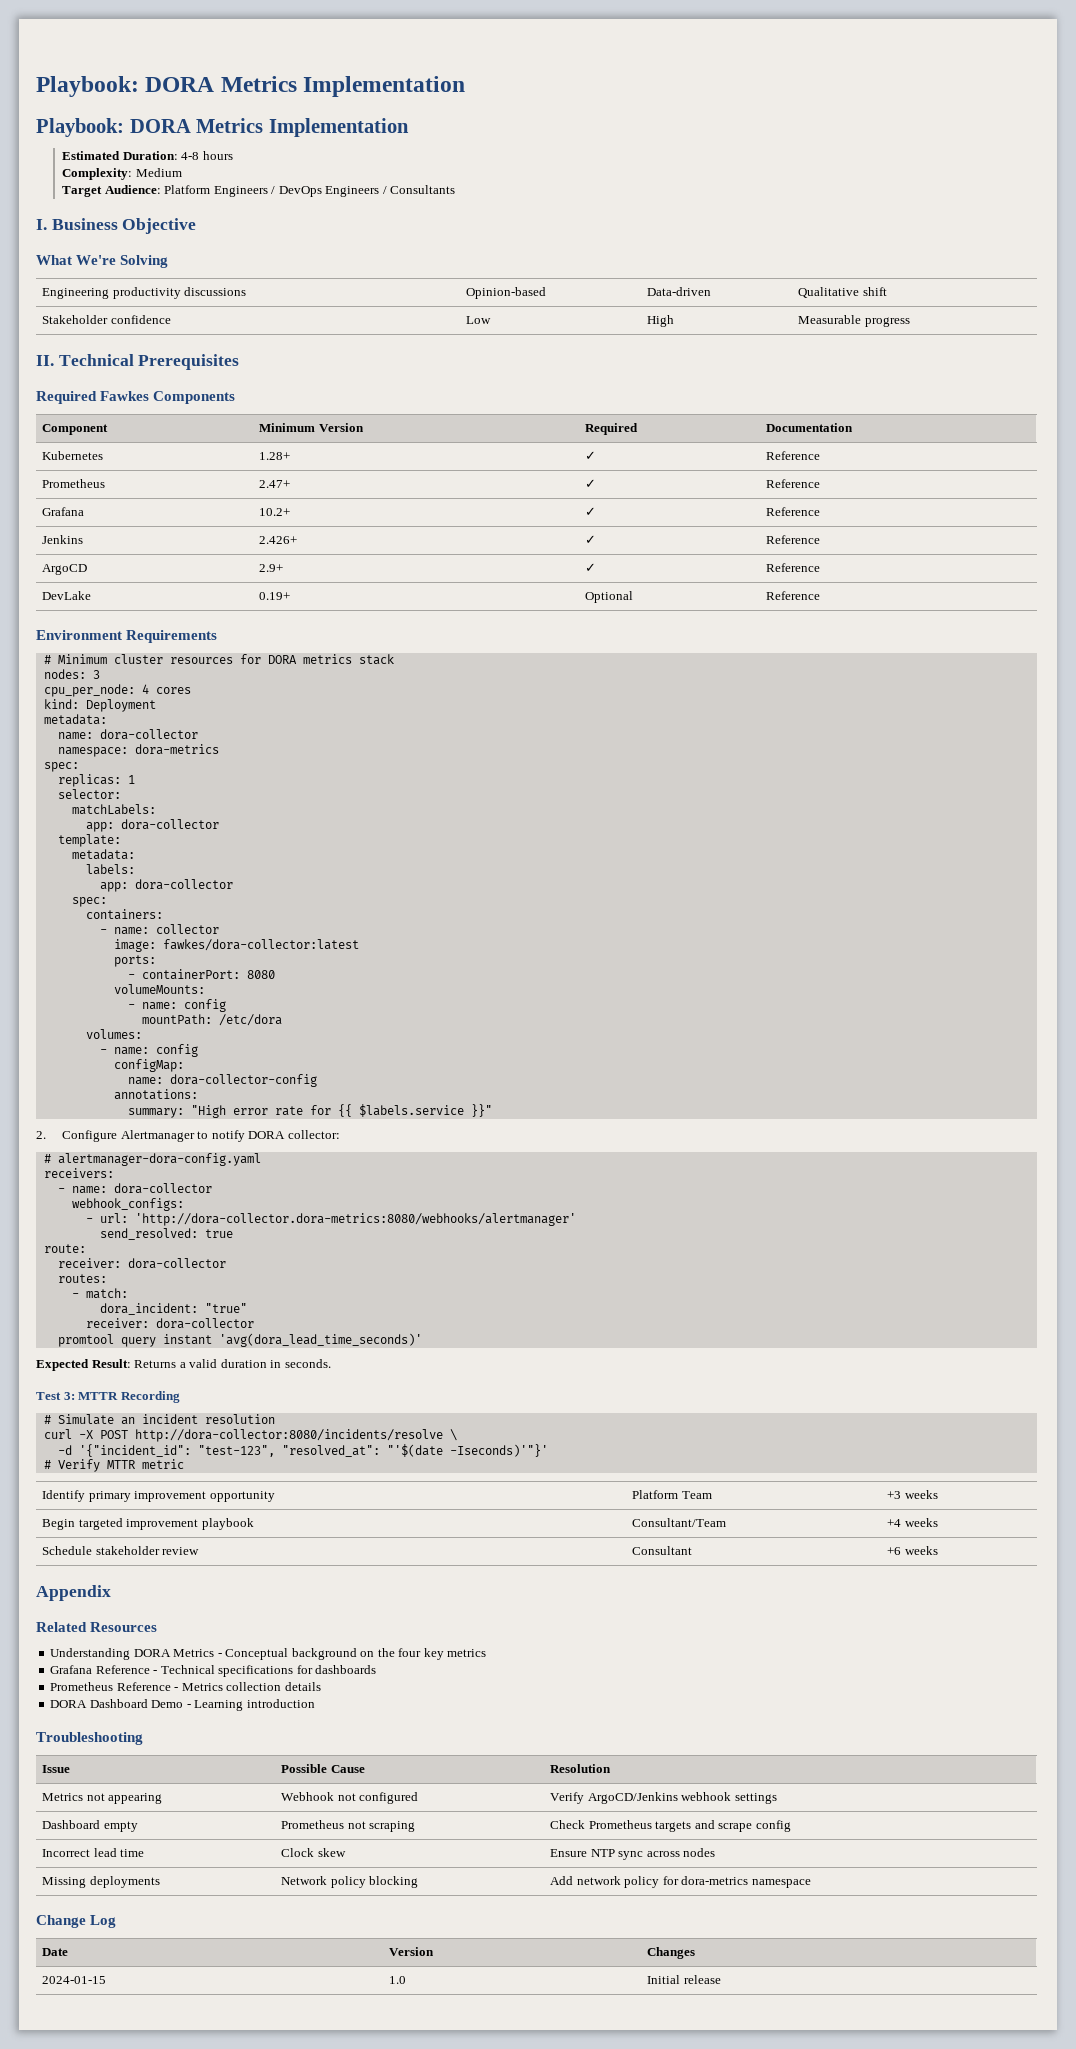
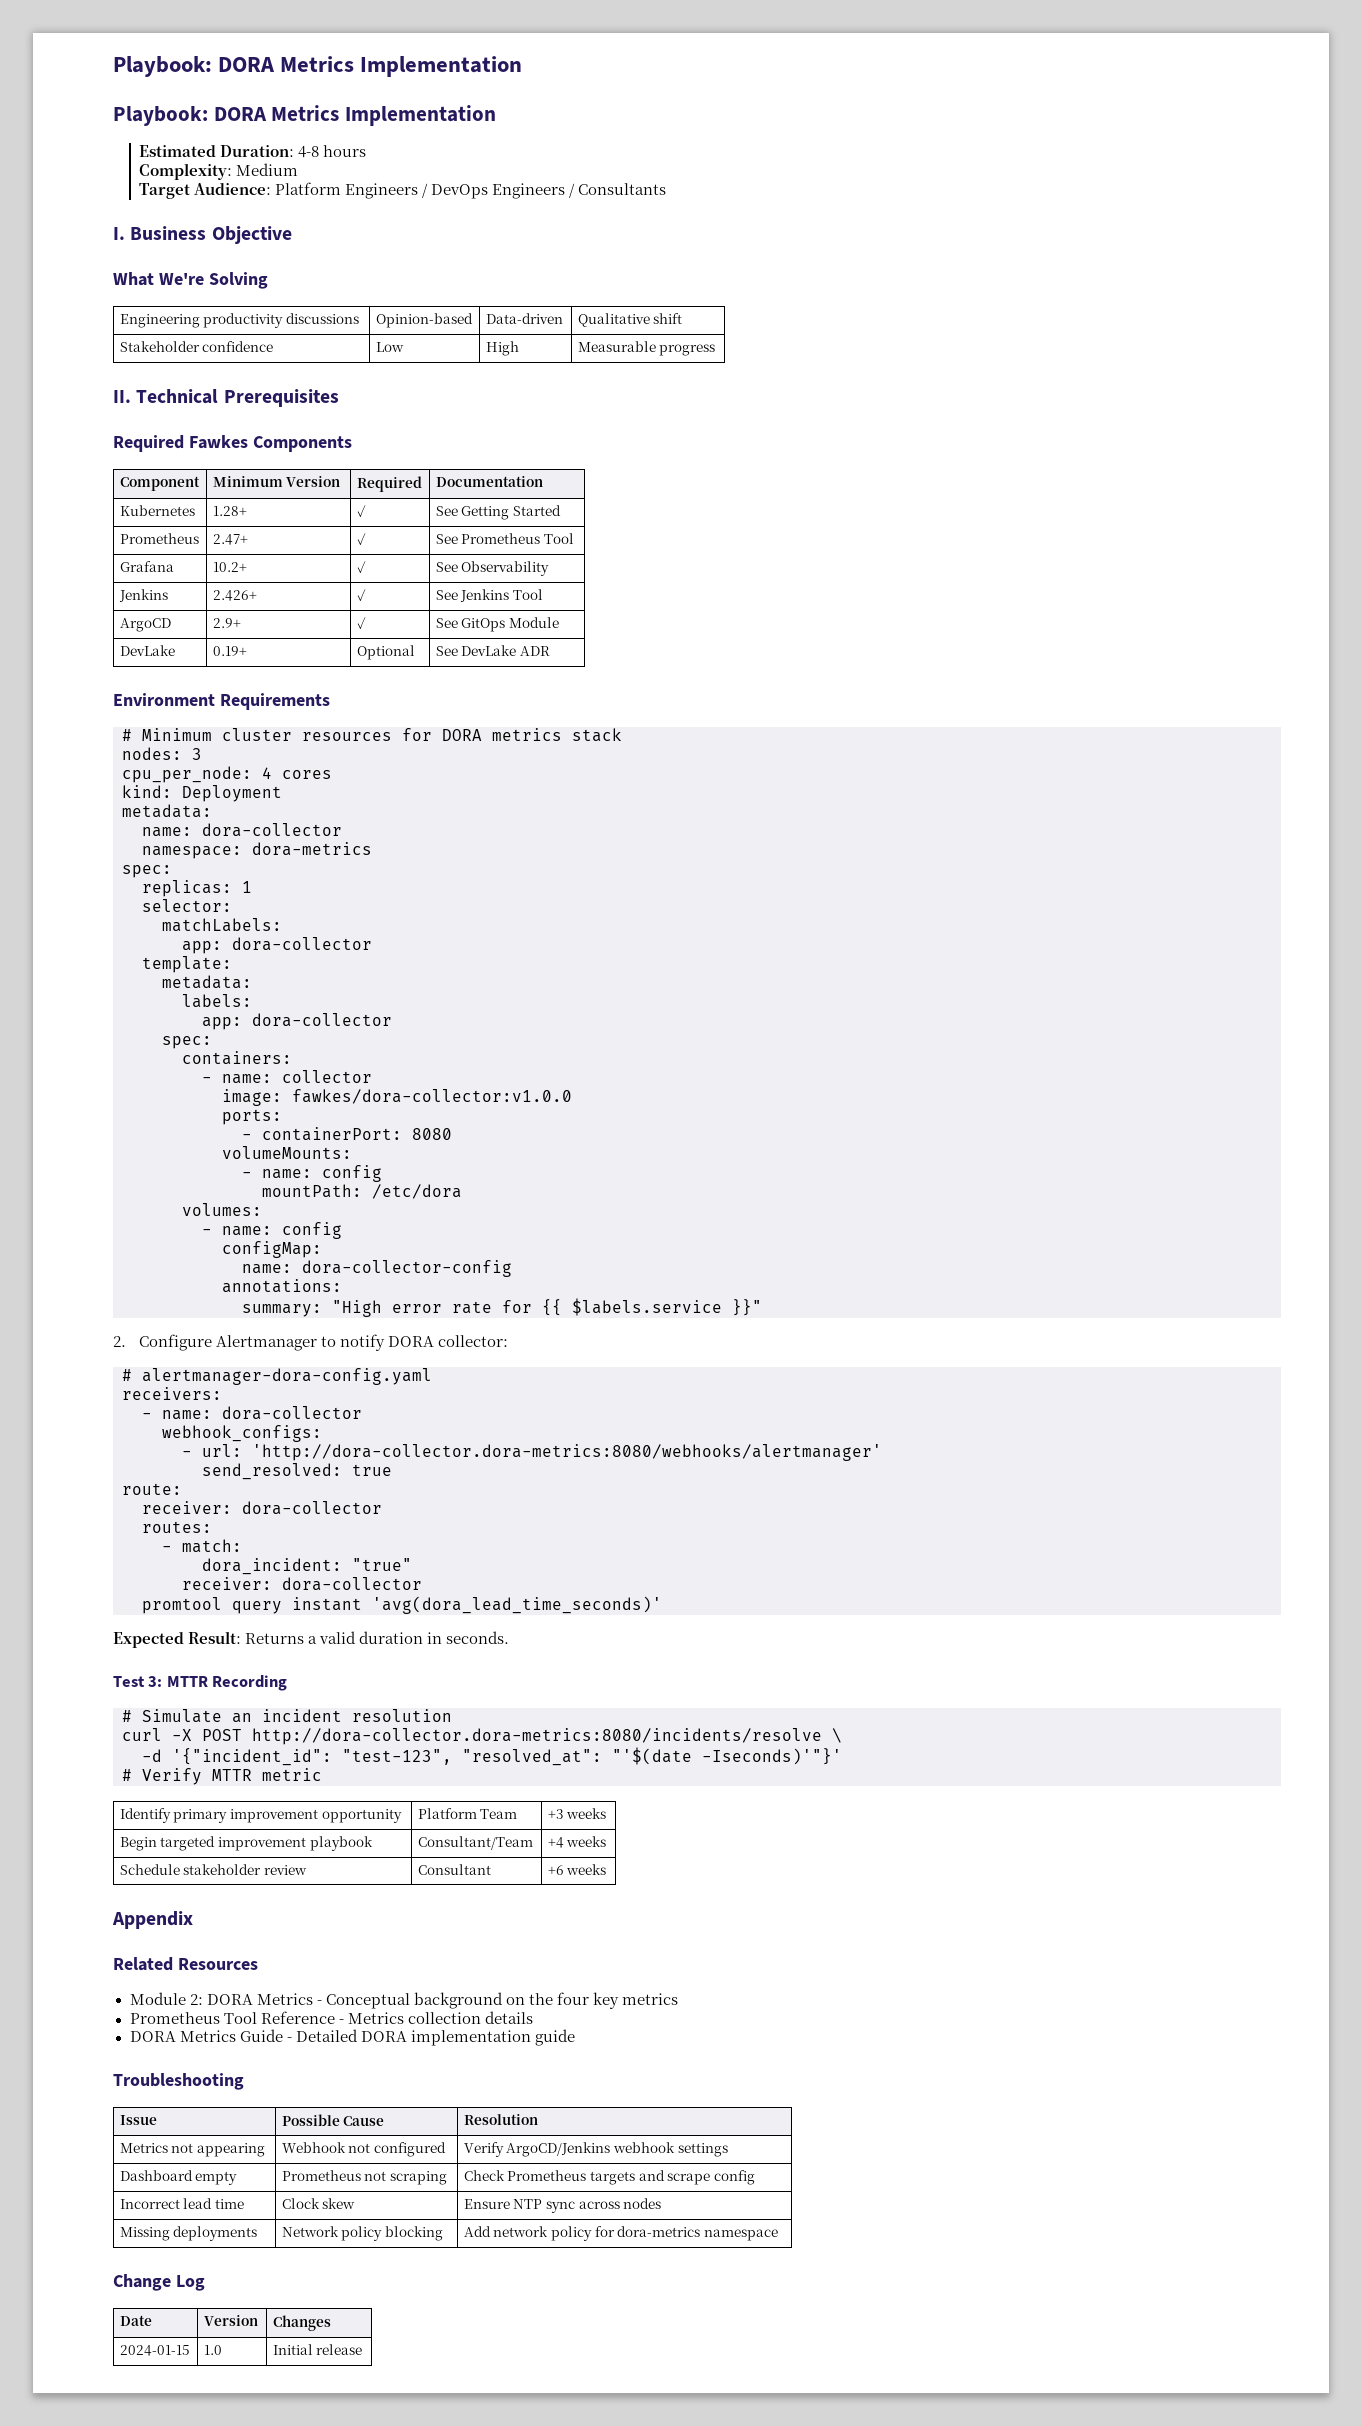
- Kubernetes | 1.28+ | ✓ | Reference
+ Kubernetes | 1.28+ | ✓ | See Getting Started
- Prometheus | 2.47+ | ✓ | Reference
+ Prometheus | 2.47+ | ✓ | See Prometheus Tool
- Grafana | 10.2+ | ✓ | Reference
+ Grafana | 10.2+ | ✓ | See Observability
- Jenkins | 2.426+ | ✓ | Reference
+ Jenkins | 2.426+ | ✓ | See Jenkins Tool
- ArgoCD | 2.9+ | ✓ | Reference
+ ArgoCD | 2.9+ | ✓ | See GitOps Module
- DevLake | 0.19+ | Optional | Reference
+ DevLake | 0.19+ | Optional | See DevLake ADR
- image: fawkes/dora-collector:latest
+ image: fawkes/dora-collector:v1.0.0
- curl -X POST http://dora-collector:8080/incidents/resolve \
+ curl -X POST http://dora-collector.dora-metrics:8080/incidents/resolve \
- Understanding DORA Metrics - Conceptual background on the four key metrics
+ Module 2: DORA Metrics - Conceptual background on the four key metrics
- Grafana Reference - Technical specifications for dashboards
- Prometheus Reference - Metrics collection details
+ Prometheus Tool Reference - Metrics collection details
- DORA Dashboard Demo - Learning introduction
+ DORA Metrics Guide - Detailed DORA implementation guide

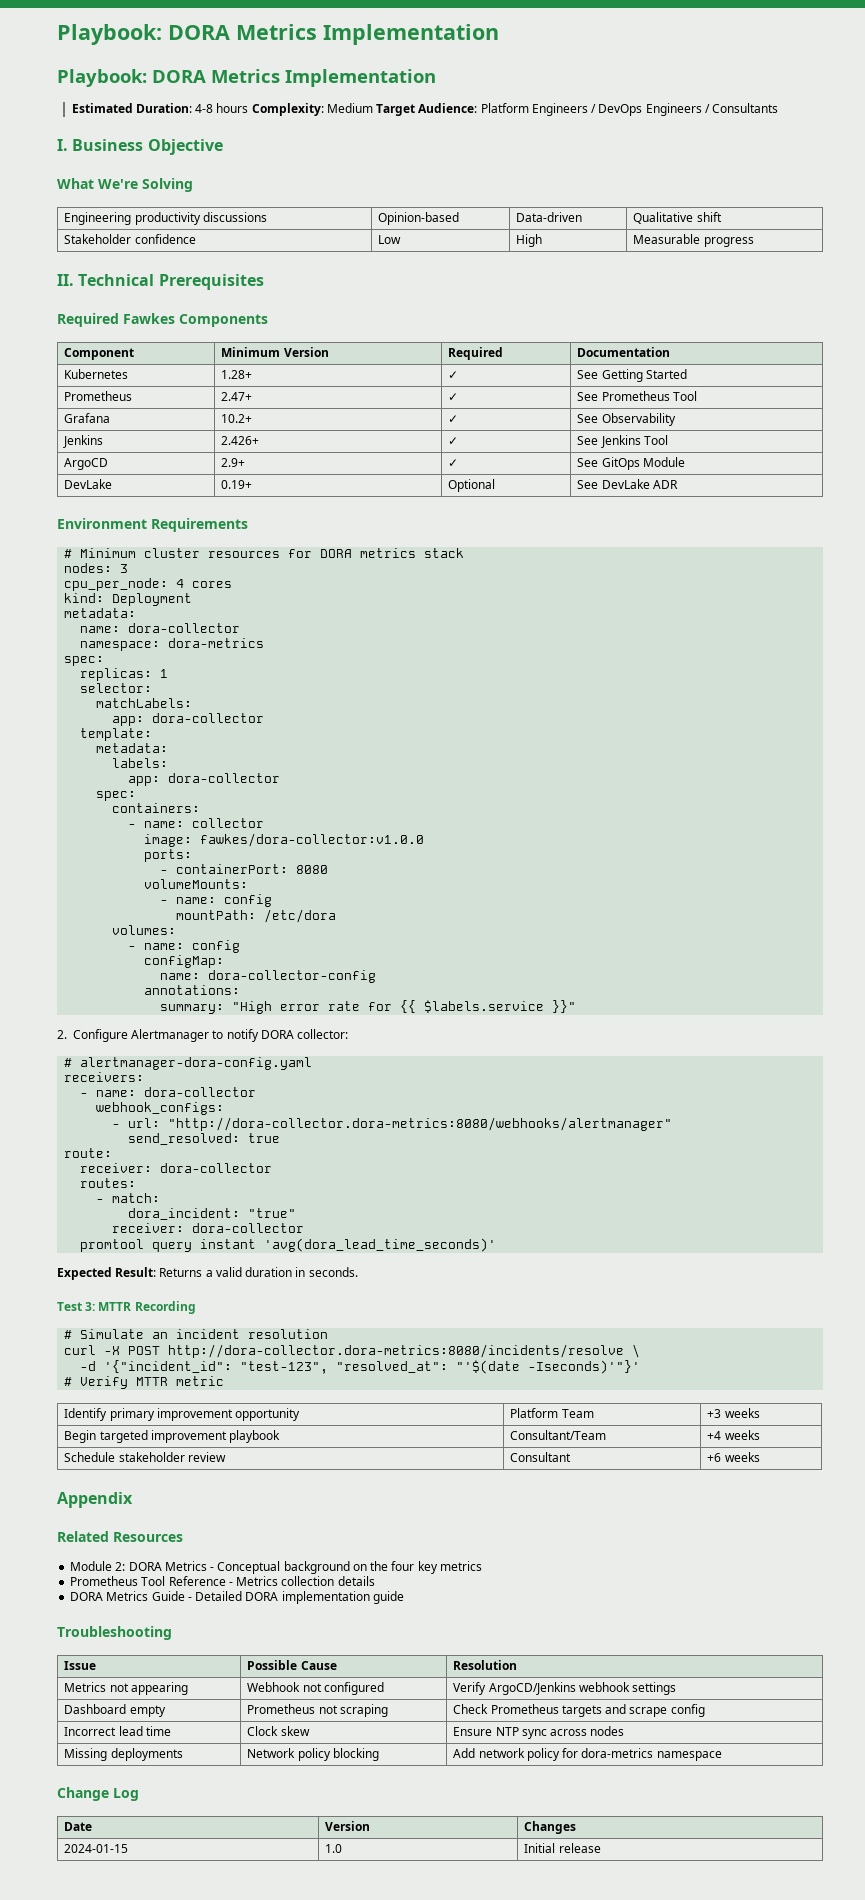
- Estimated Duration: 4-8 hours
- Complexity: Medium
- Target Audience: Platform Engineers / DevOps Engineers / Consultants
+ Estimated Duration: 4-8 hours Complexity: Medium Target Audience: Platform Engineers / DevOps Engineers / Consultants
- - url: 'http://dora-collector.dora-metrics:8080/webhooks/alertmanager'
+ - url: "http://dora-collector.dora-metrics:8080/webhooks/alertmanager"

